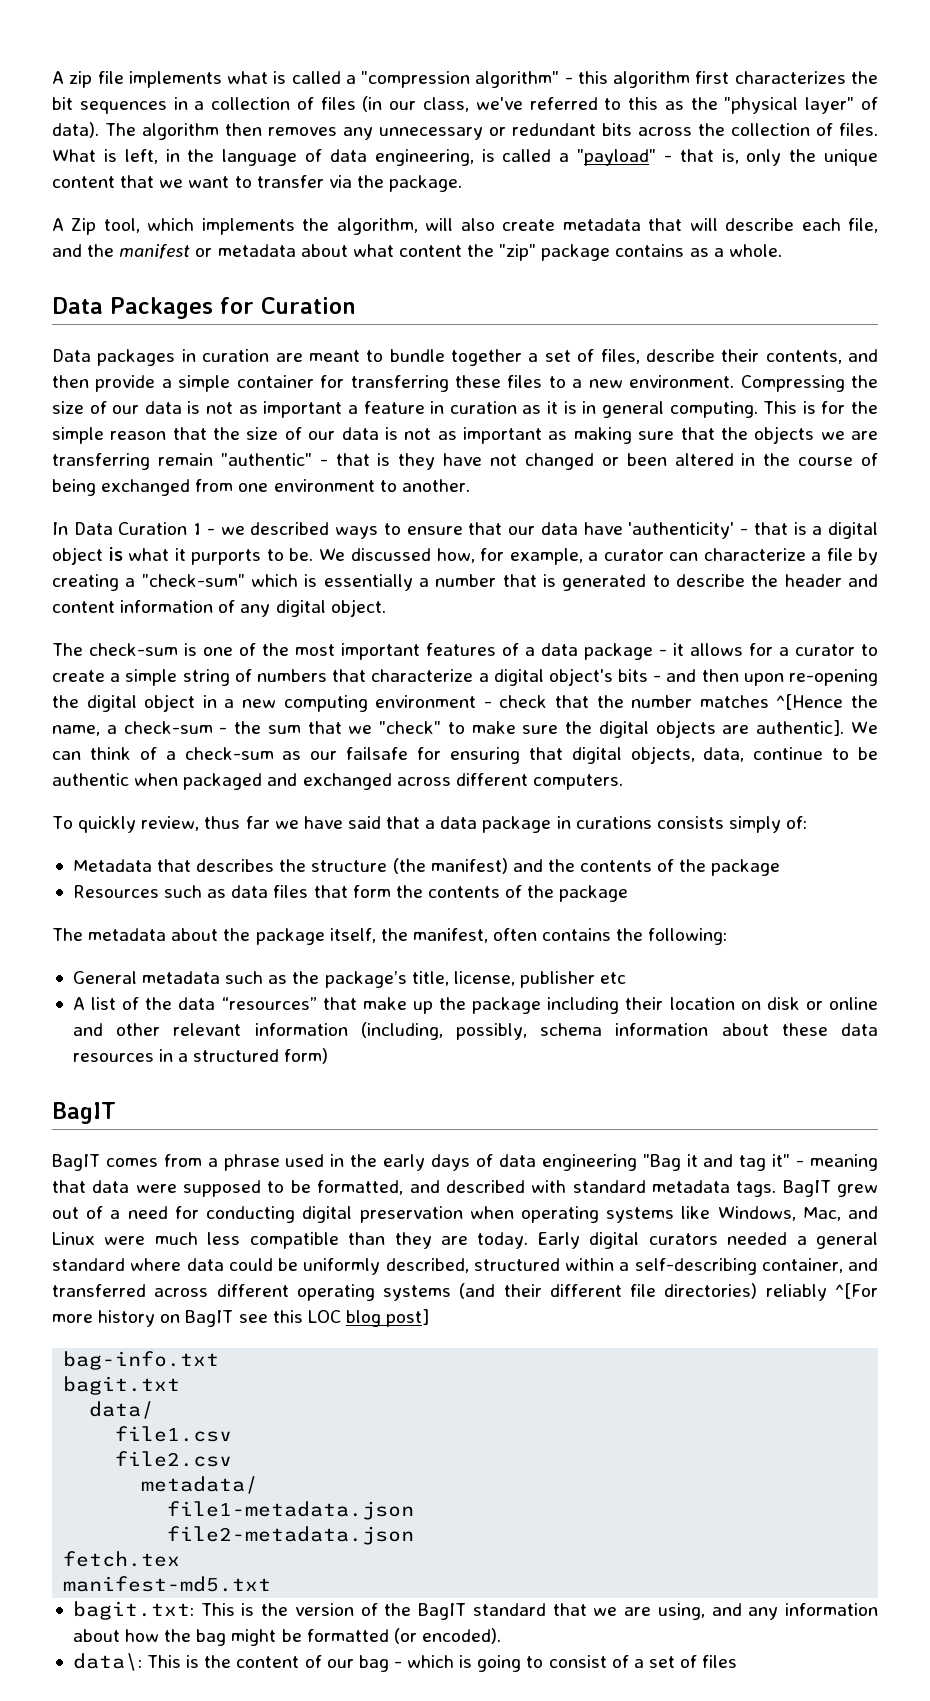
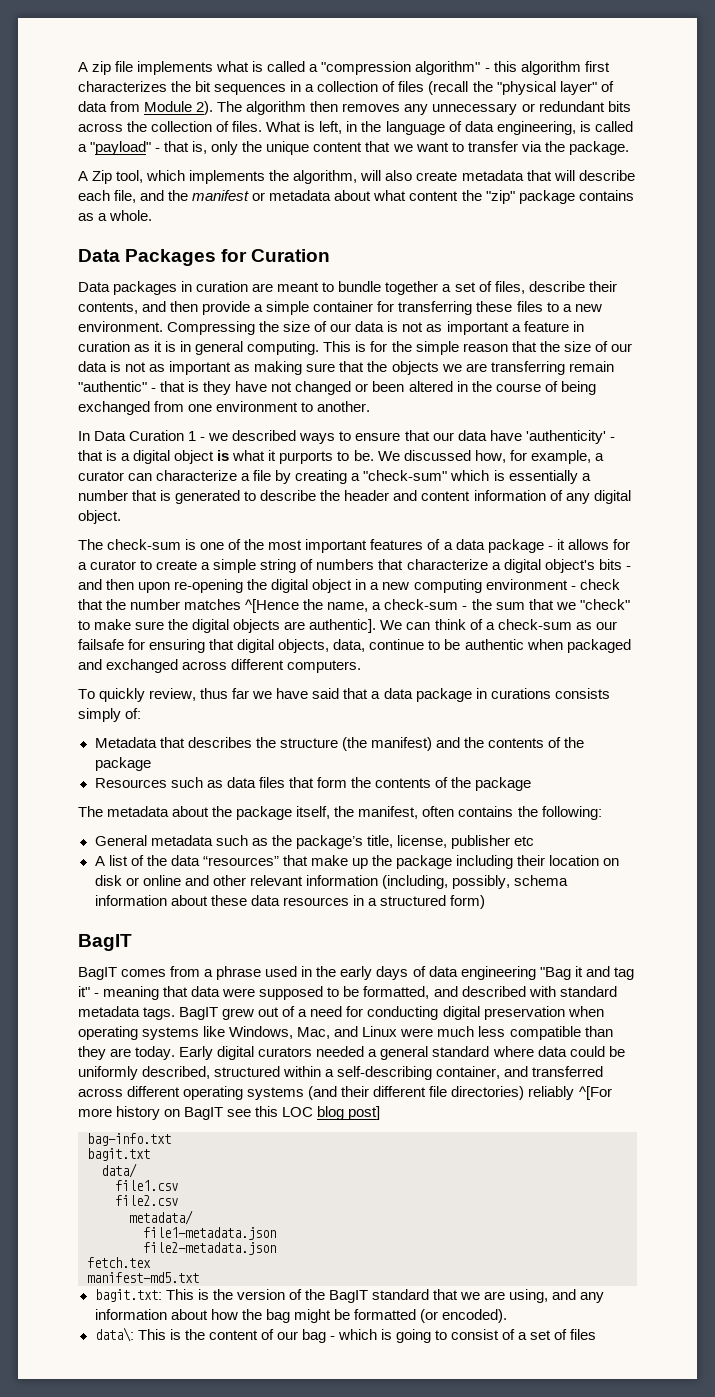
- A zip file implements what is called a "compression algorithm" - this algorithm first characterizes the bit sequences in a collection of files (in our class, we've referred to this as the "physical layer" of data).
+ A zip file implements what is called a "compression algorithm" - this algorithm first characterizes the bit sequences in a collection of files (recall the "physical layer" of data from Module 2).

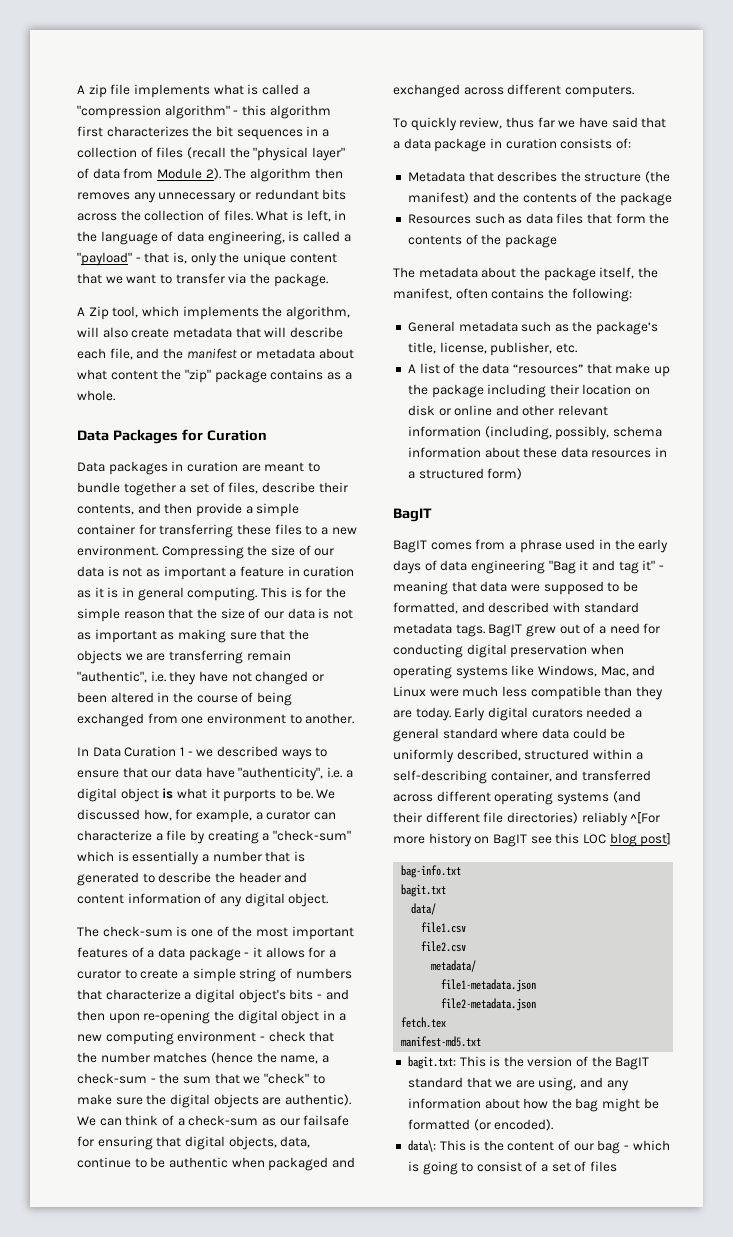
- This is for the simple reason that the size of our data is not as important as making sure that the objects we are transferring remain "authentic" - that is they have not changed or been altered in the course of being exchanged from one environment to another.
+ This is for the simple reason that the size of our data is not as important as making sure that the objects we are transferring remain "authentic", i.e. they have not changed or been altered in the course of being exchanged from one environment to another.
- In Data Curation 1 - we described ways to ensure that our data have 'authenticity' - that is a digital object is what it purports to be.
+ In Data Curation 1 - we described ways to ensure that our data have "authenticity", i.e. a digital object is what it purports to be.
- The check-sum is one of the most important features of a data package - it allows for a curator to create a simple string of numbers that characterize a digital object's bits - and then upon re-opening the digital object in a new computing environment - check that the number matches ^[Hence the name, a check-sum - the sum that we "check" to make sure the digital objects are authentic].
+ The check-sum is one of the most important features of a data package - it allows for a curator to create a simple string of numbers that characterize a digital object's bits - and then upon re-opening the digital object in a new computing environment - check that the number matches (hence the name, a check-sum - the sum that we "check" to make sure the digital objects are authentic).
- To quickly review, thus far we have said that a data package in curations consists simply of:
+ To quickly review, thus far we have said that a data package in curation consists of:
- General metadata such as the package’s title, license, publisher etc
+ General metadata such as the package’s title, license, publisher, etc.

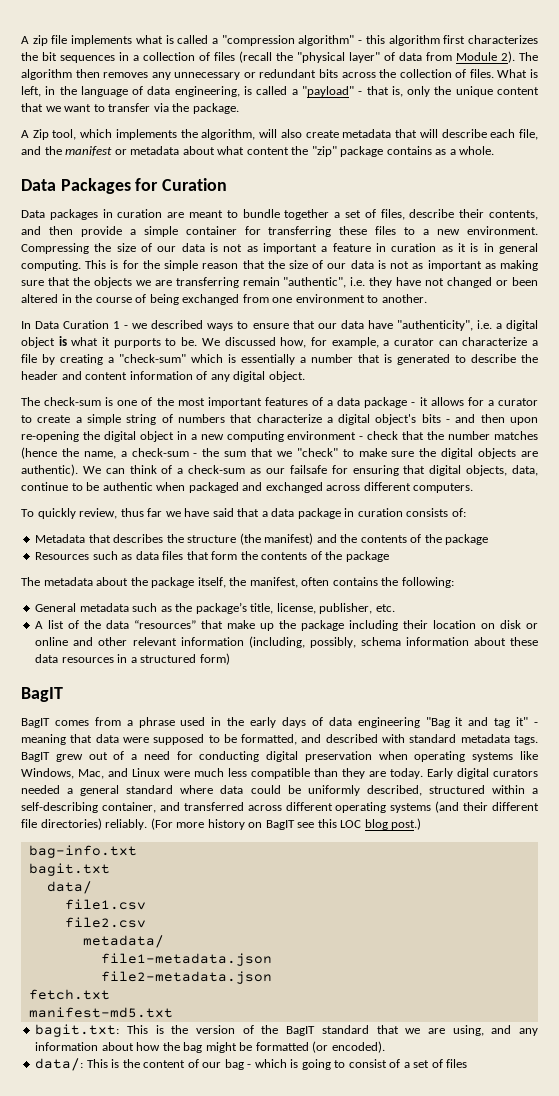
- Early digital curators needed a general standard where data could be uniformly described, structured within a self-describing container, and transferred across different operating systems (and their different file directories) reliably ^[For more history on BagIT see this LOC blog post]
+ Early digital curators needed a general standard where data could be uniformly described, structured within a self-describing container, and transferred across different operating systems (and their different file directories) reliably. (For more history on BagIT see this LOC blog post.)
- fetch.tex
+ fetch.txt
- data\: This is the content of our bag - which is going to consist of a set of files
+ data/: This is the content of our bag - which is going to consist of a set of files

